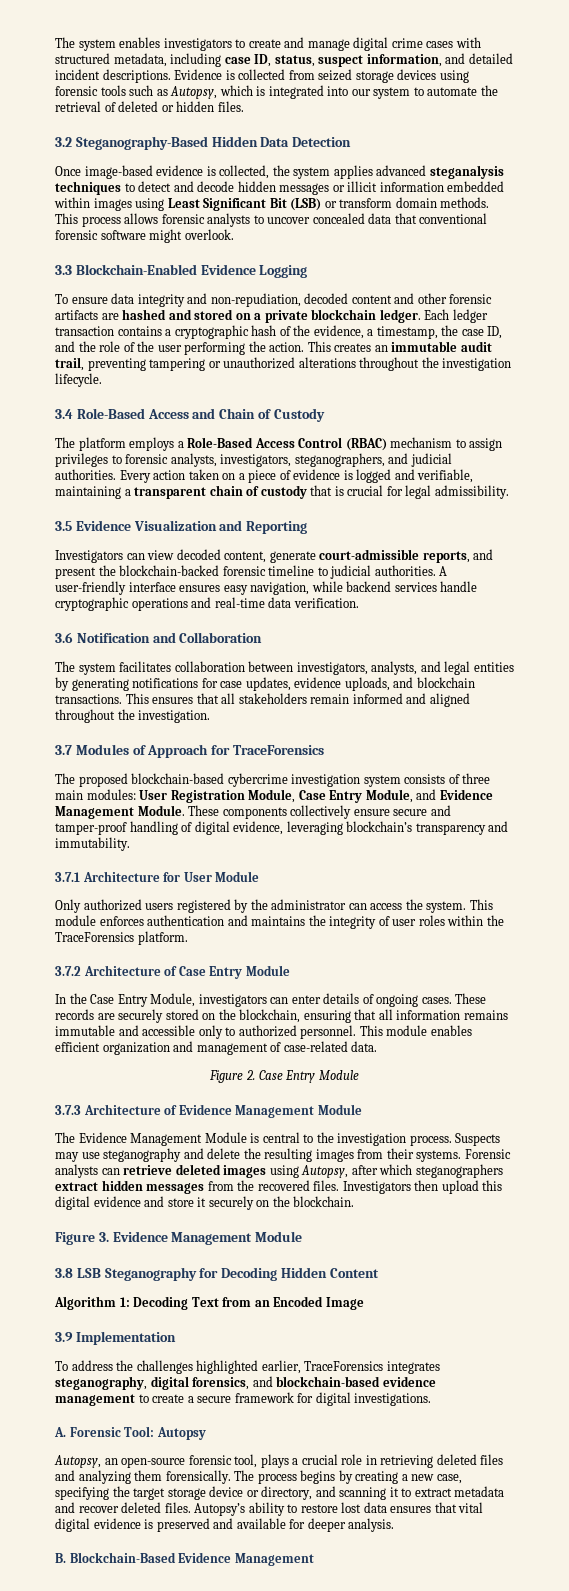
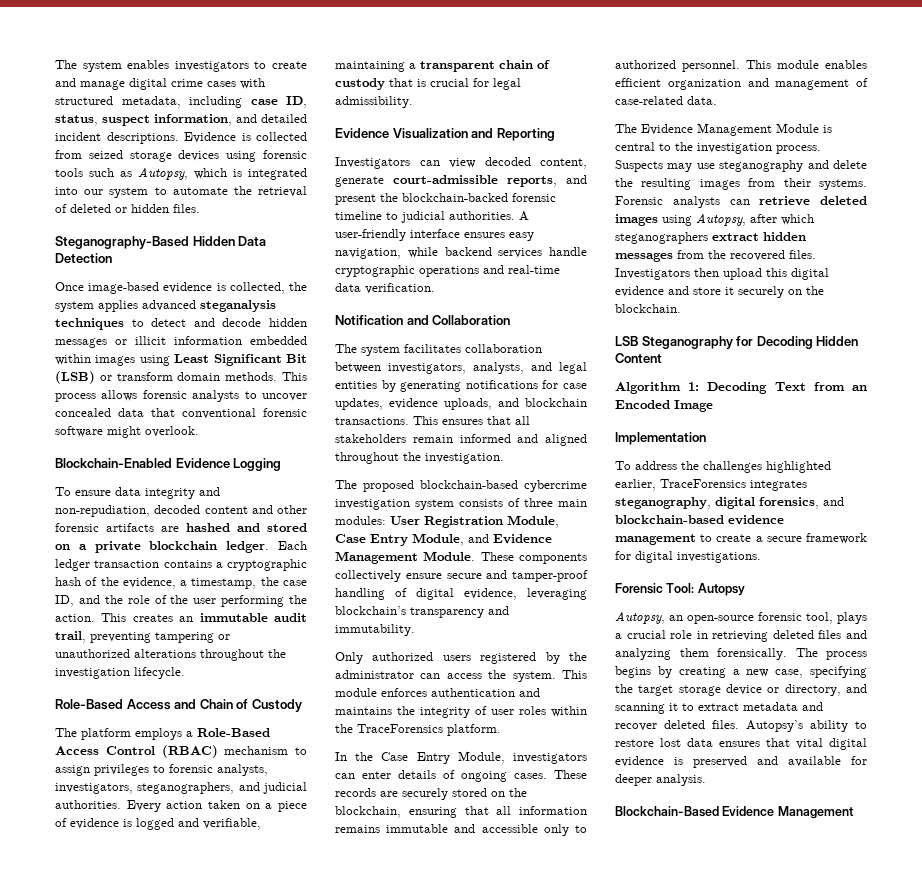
- 3.2 Steganography-Based Hidden Data Detection
+ Steganography-Based Hidden Data Detection
- 3.3 Blockchain-Enabled Evidence Logging
+ Blockchain-Enabled Evidence Logging
- 3.4 Role-Based Access and Chain of Custody
+ Role-Based Access and Chain of Custody
- 3.5 Evidence Visualization and Reporting
+ Evidence Visualization and Reporting
- 3.6 Notification and Collaboration
+ Notification and Collaboration
- 3.7 Modules of Approach for TraceForensics
- 3.7.1 Architecture for User Module
- 3.7.2 Architecture of Case Entry Module
- Figure 2. Case Entry Module
- 3.7.3 Architecture of Evidence Management Module
- Figure 3. Evidence Management Module
- 3.8 LSB Steganography for Decoding Hidden Content
+ LSB Steganography for Decoding Hidden Content
- 3.9 Implementation
+ Implementation
- A. Forensic Tool: Autopsy
+ Forensic Tool: Autopsy
- B. Blockchain-Based Evidence Management
+ Blockchain-Based Evidence Management

